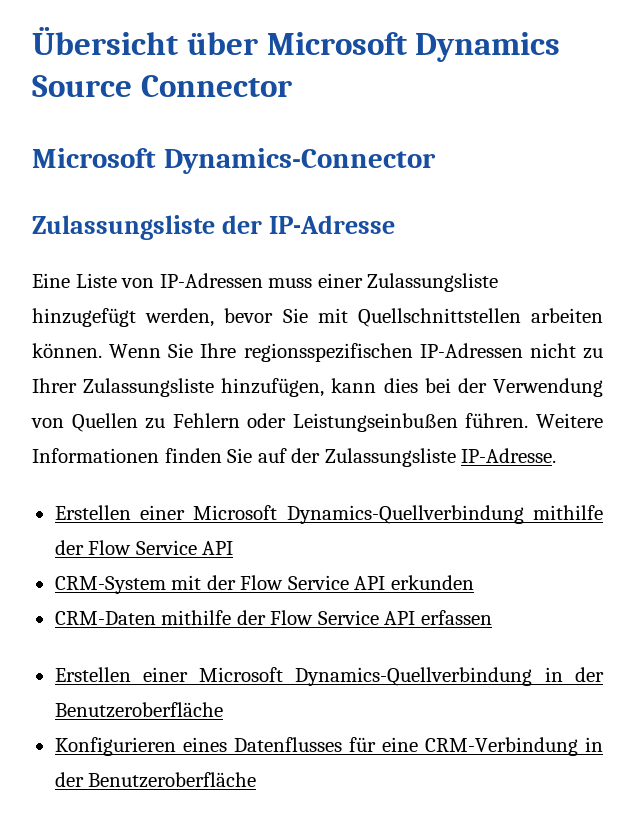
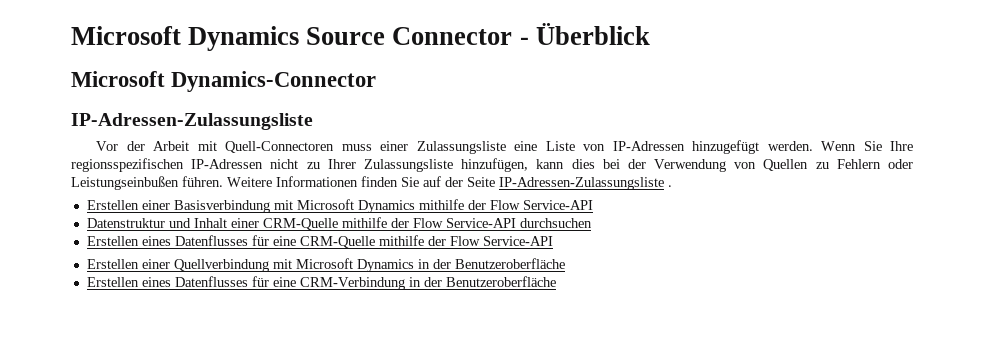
- Übersicht über Microsoft Dynamics Source Connector
+ Microsoft Dynamics Source Connector - Überblick
  Microsoft Dynamics-Connector
- Zulassungsliste der IP-Adresse
- Eine Liste von IP-Adressen muss einer Zulassungsliste hinzugefügt werden, bevor Sie mit Quellschnittstellen arbeiten können.
+ IP-Adressen-Zulassungsliste
+ Vor der Arbeit mit Quell-Connectoren muss einer Zulassungsliste eine Liste von IP-Adressen hinzugefügt werden.
- Weitere Informationen finden Sie auf der Zulassungsliste IP-Adresse.
- Erstellen einer Microsoft Dynamics-Quellverbindung mithilfe der Flow Service API
- CRM-System mit der Flow Service API erkunden
- CRM-Daten mithilfe der Flow Service API erfassen
- Erstellen einer Microsoft Dynamics-Quellverbindung in der Benutzeroberfläche
+ Weitere Informationen finden Sie auf der Seite IP-Adressen-Zulassungsliste .
+ Erstellen einer Basisverbindung mit Microsoft Dynamics mithilfe der Flow Service-API
+ Datenstruktur und Inhalt einer CRM-Quelle mithilfe der Flow Service-API durchsuchen
+ Erstellen eines Datenflusses für eine CRM-Quelle mithilfe der Flow Service-API
+ Erstellen einer Quellverbindung mit Microsoft Dynamics in der Benutzeroberfläche
- Konfigurieren eines Datenflusses für eine CRM-Verbindung in der Benutzeroberfläche
+ Erstellen eines Datenflusses für eine CRM-Verbindung in der Benutzeroberfläche

